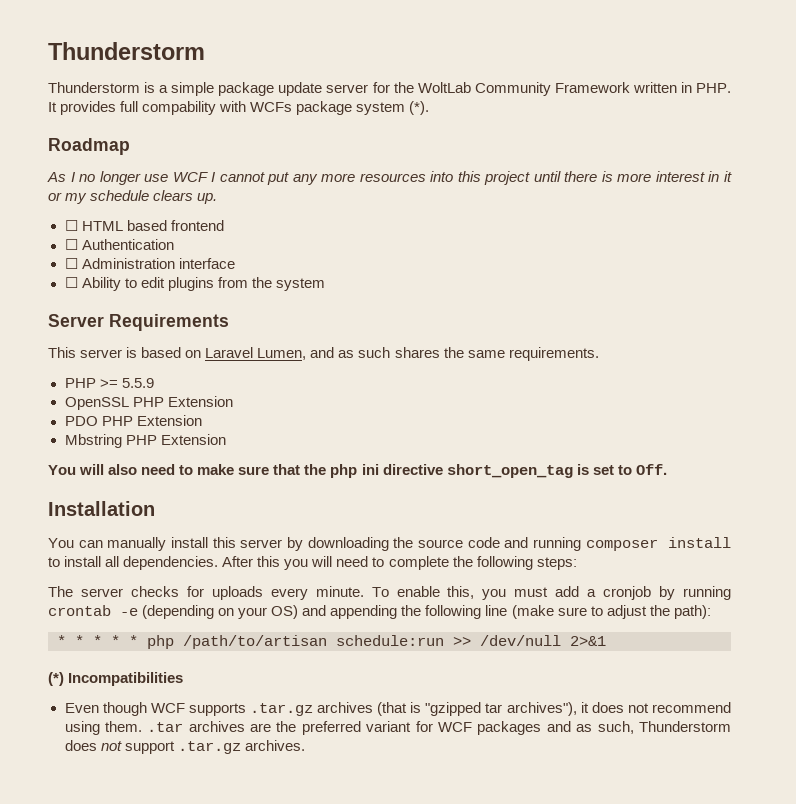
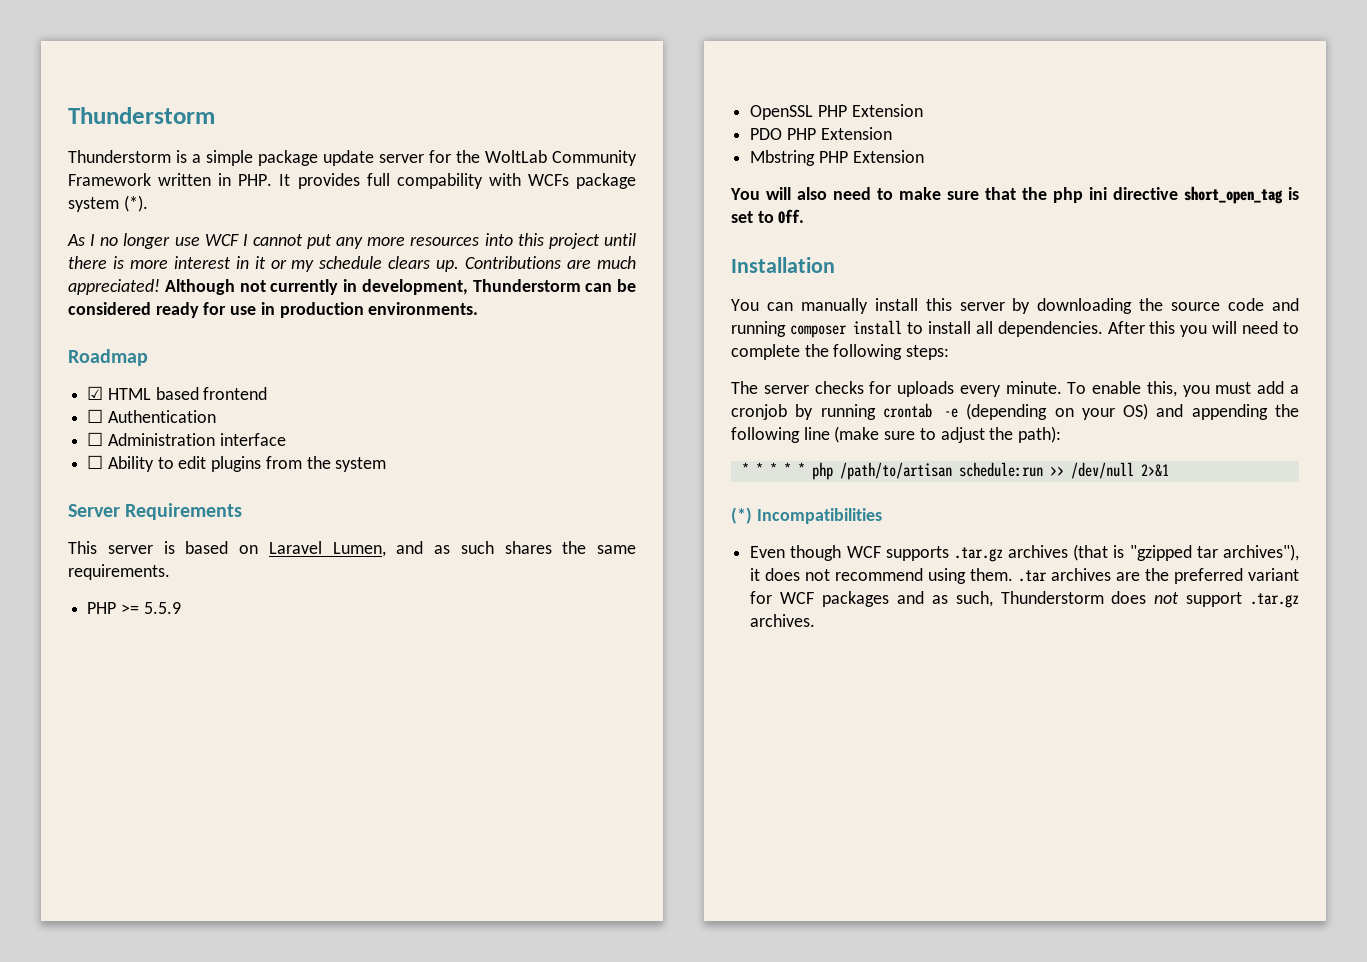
- Roadmap
- As I no longer use WCF I cannot put any more resources into this project until there is more interest in it or my schedule clears up.
- ☐ HTML based frontend
+ As I no longer use WCF I cannot put any more resources into this project until there is more interest in it or my schedule clears up. Contributions are much appreciated! Although not currently in development, Thunderstorm can be considered ready for use in production environments.
+ Roadmap
+ ☑ HTML based frontend

